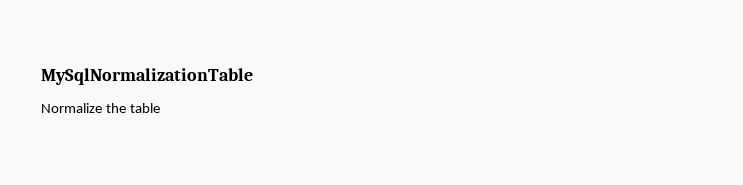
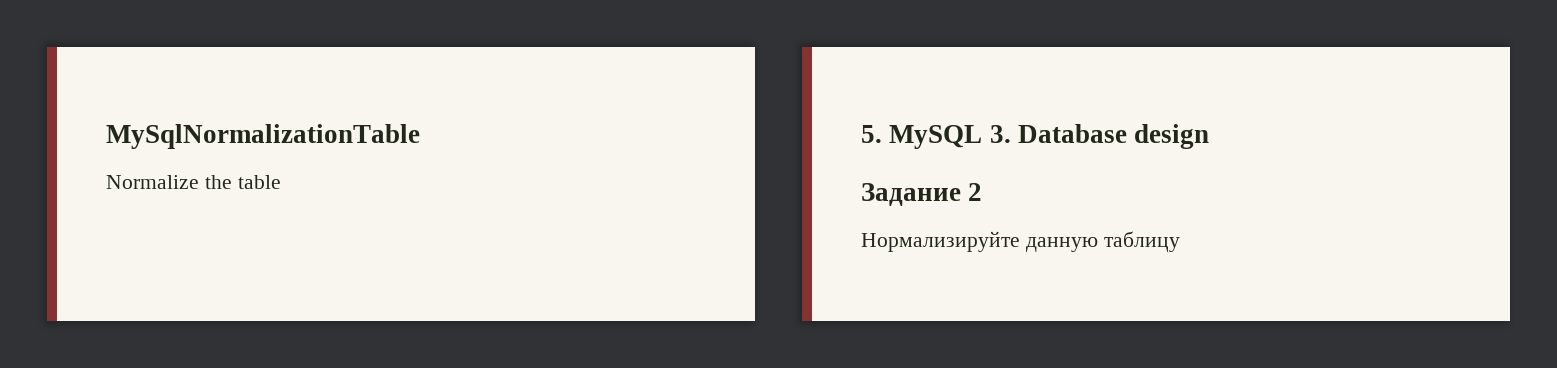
+ 5. MySQL 3. Database design
+ Задание 2
+ Нормализируйте данную таблицу

